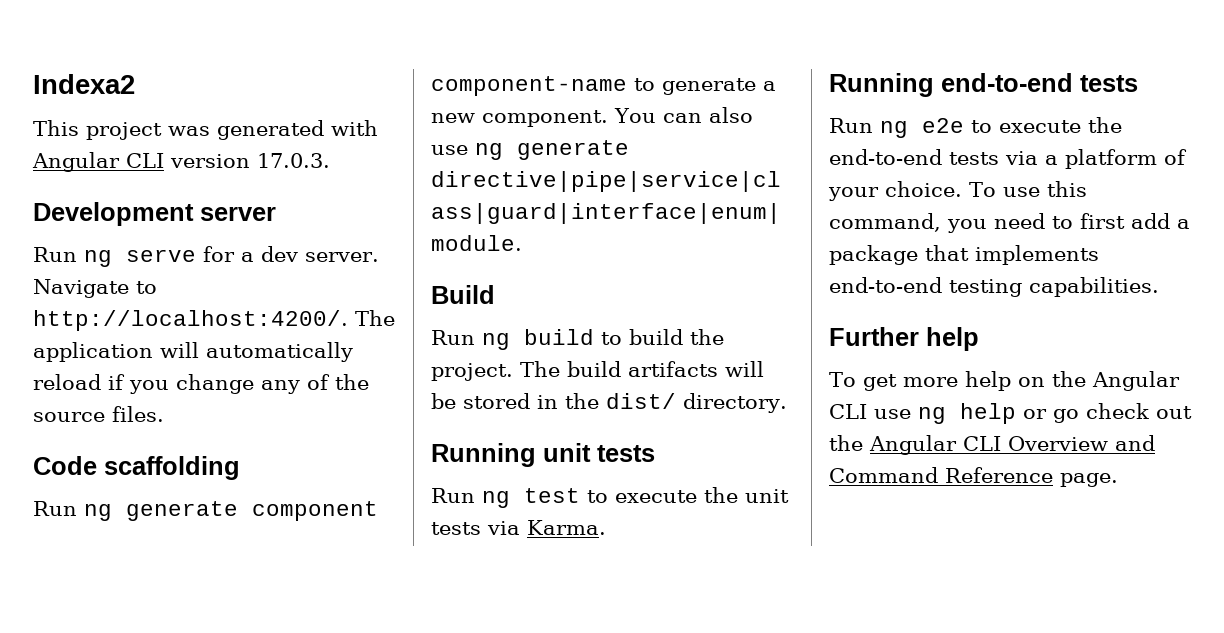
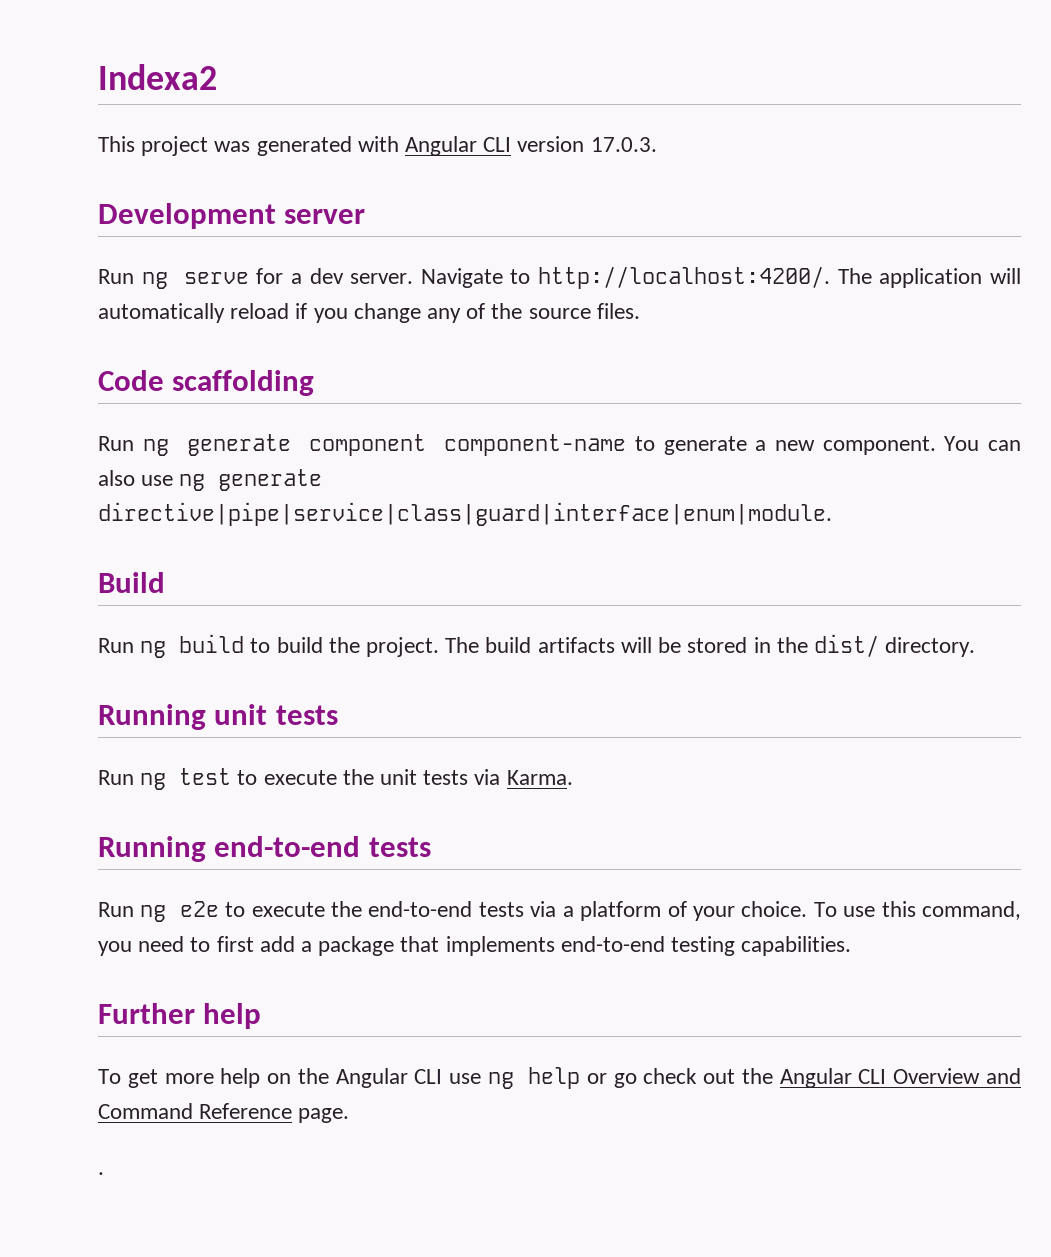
+ .

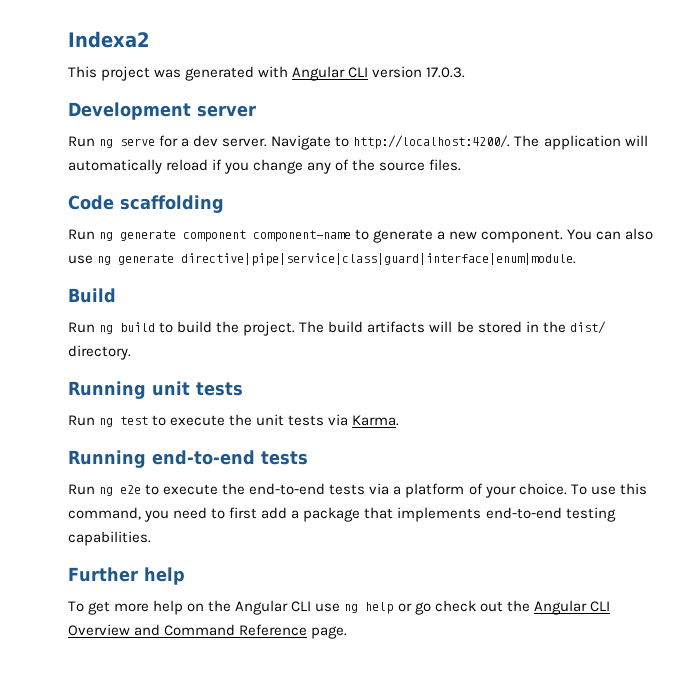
- .

